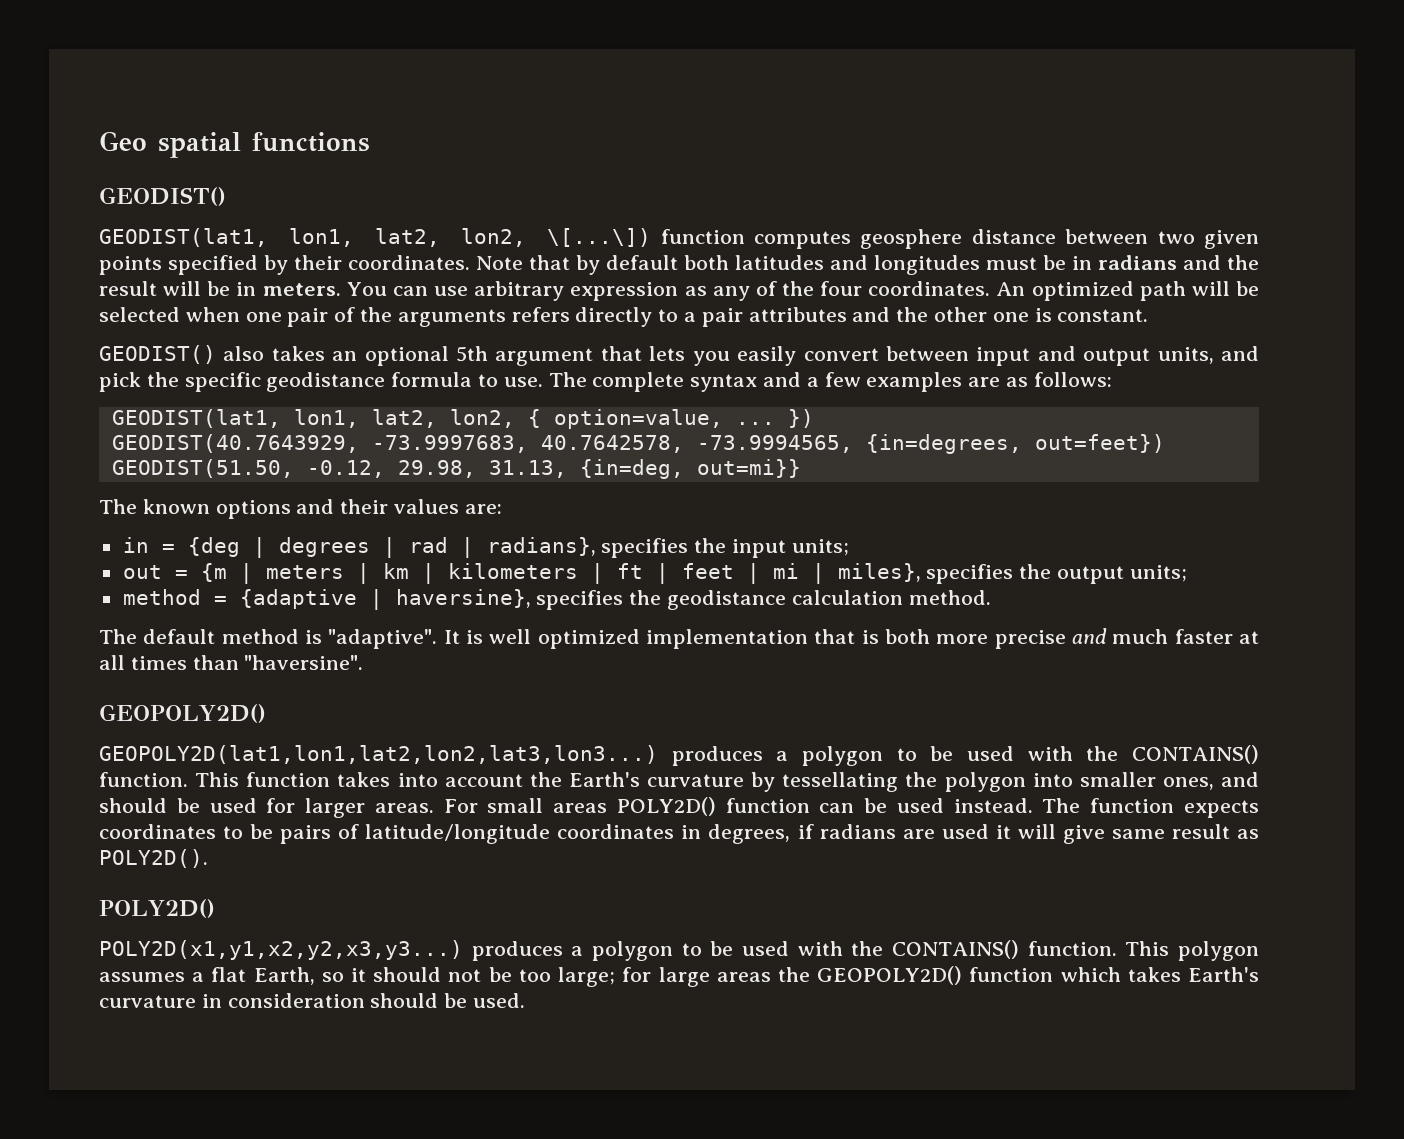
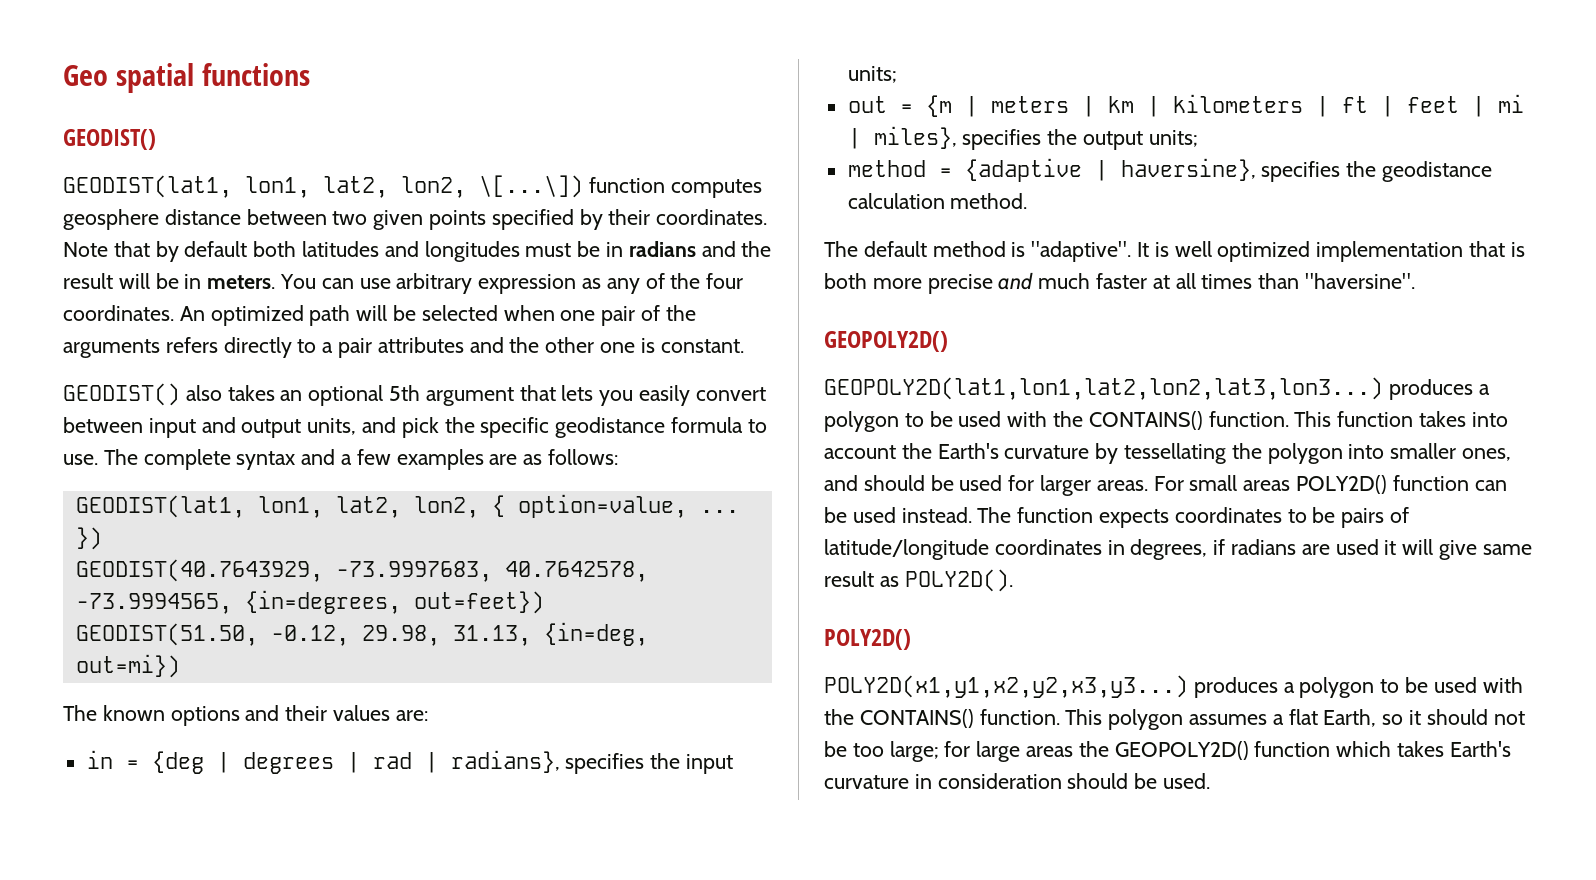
- GEODIST(51.50, -0.12, 29.98, 31.13, {in=deg, out=mi}}
+ GEODIST(51.50, -0.12, 29.98, 31.13, {in=deg, out=mi})

